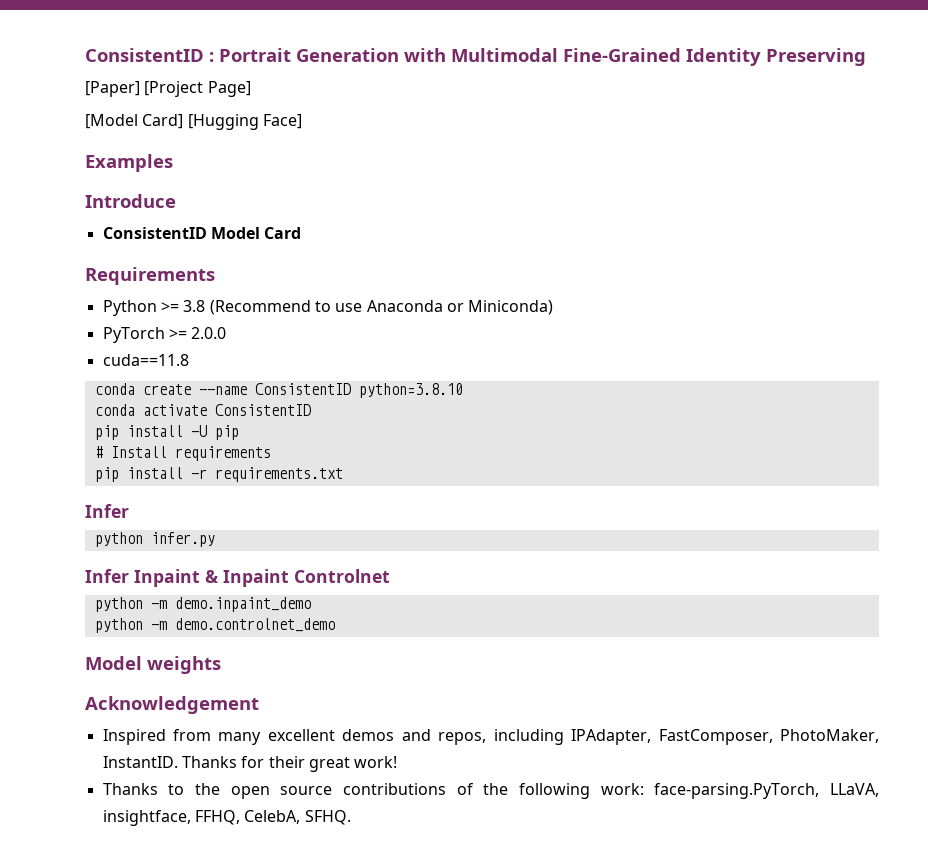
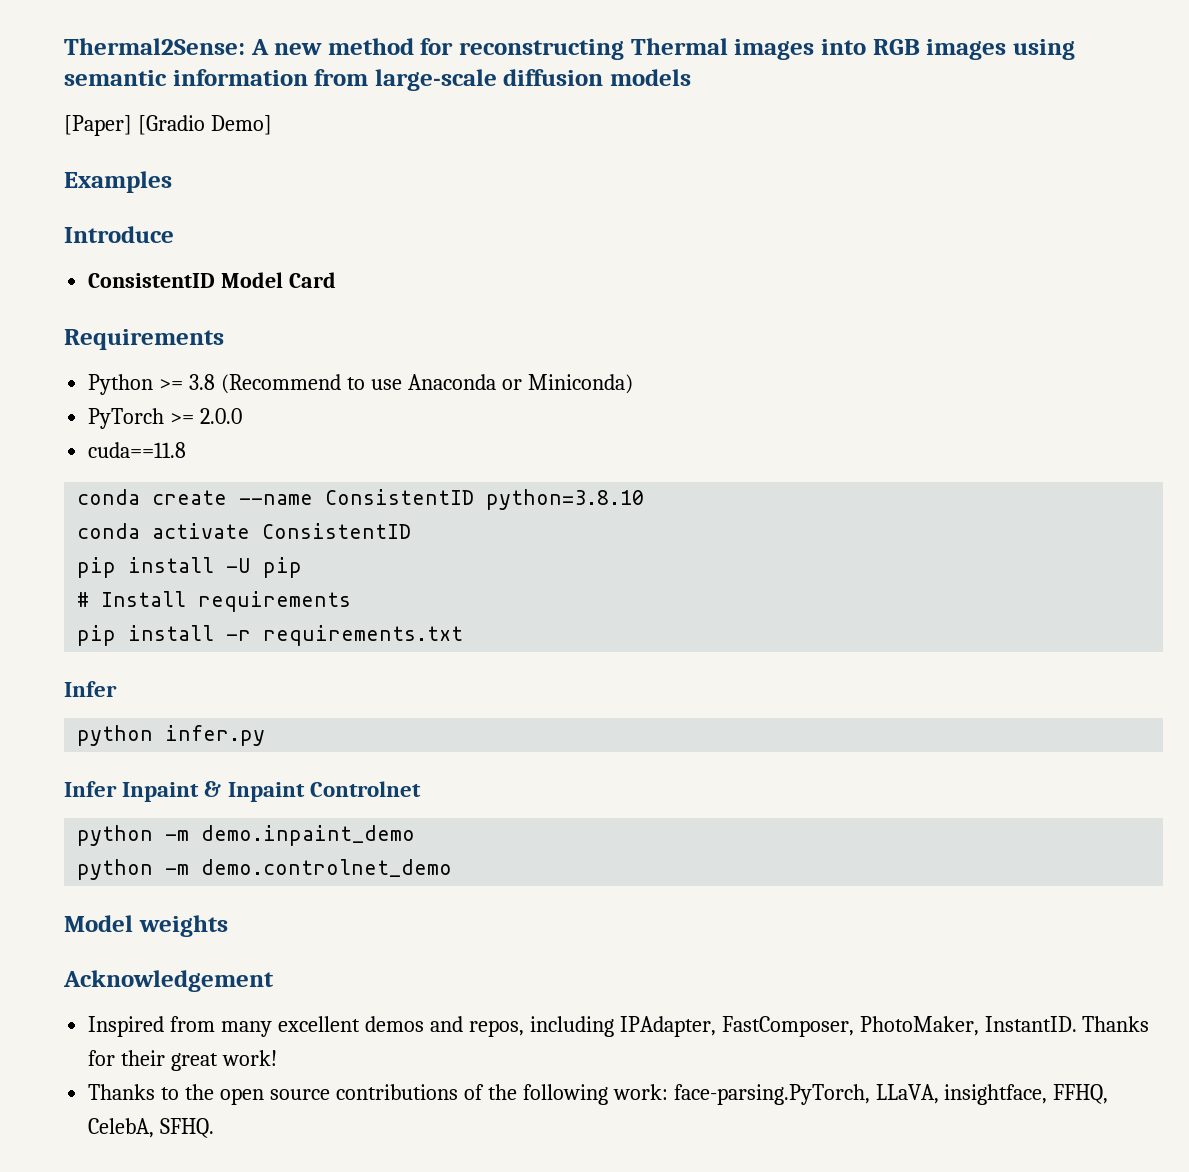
- ConsistentID : Portrait Generation with Multimodal Fine-Grained Identity Preserving
- [Paper] [Project Page]
- [Model Card] [Hugging Face]
+ Thermal2Sense: A new method for reconstructing Thermal images into RGB images using semantic information from large-scale diffusion models
+ [Paper] [Gradio Demo]

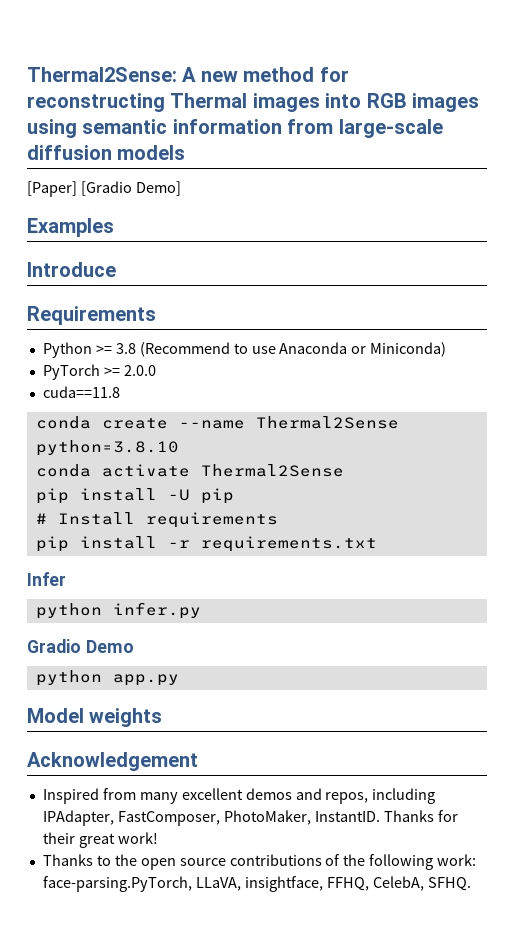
- ConsistentID Model Card
- conda create --name ConsistentID python=3.8.10
+ conda create --name Thermal2Sense python=3.8.10
- conda activate ConsistentID
+ conda activate Thermal2Sense
- Infer Inpaint & Inpaint Controlnet
- python -m demo.inpaint_demo
- python -m demo.controlnet_demo
+ Gradio Demo
+ python app.py

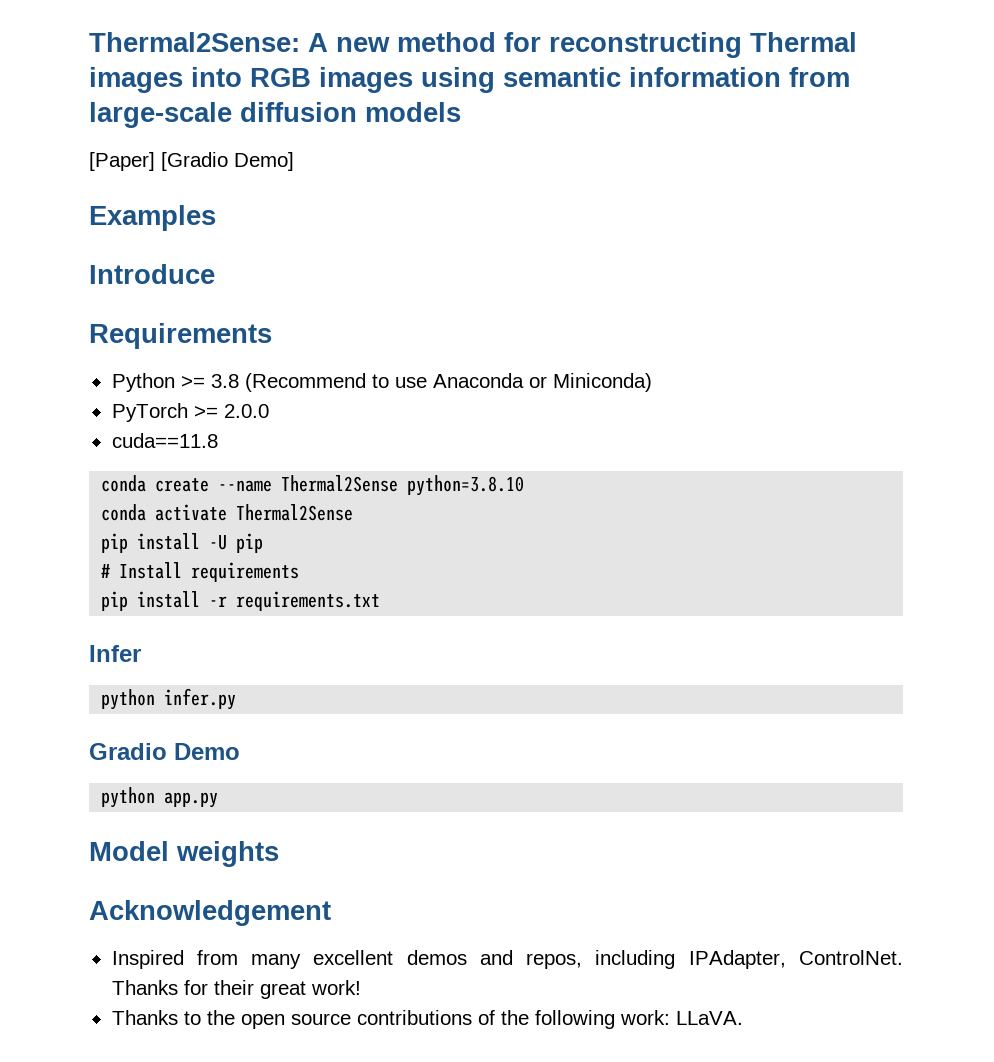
- Inspired from many excellent demos and repos, including IPAdapter, FastComposer, PhotoMaker, InstantID.
+ Inspired from many excellent demos and repos, including IPAdapter, ControlNet.
- Thanks to the open source contributions of the following work: face-parsing.PyTorch, LLaVA, insightface, FFHQ, CelebA, SFHQ.
+ Thanks to the open source contributions of the following work: LLaVA.

